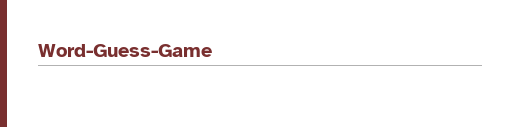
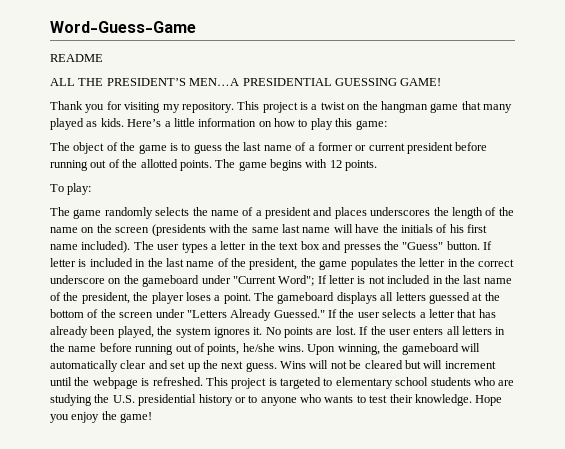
+ README
+ ALL THE PRESIDENT’S MEN…A PRESIDENTIAL GUESSING GAME!
+ Thank you for visiting my repository. This project is a twist on the hangman game that many played as kids. Here’s a little information on how to play this game:
+ The object of the game is to guess the last name of a former or current president before running out of the allotted points. The game begins with 12 points.
+ To play:
+ The game randomly selects the name of a president and places underscores the length of the name on the screen (presidents with the same last name will have the initials of his first name included). The user types a letter in the text box and presses the "Guess" button. If letter is included in the last name of the president, the game populates the letter in the correct underscore on the gameboard under "Current Word"; If letter is not included in the last name of the president, the player loses a point. The gameboard displays all letters guessed at the bottom of the screen under "Letters Already Guessed." If the user selects a letter that has already been played, the system ignores it. No points are lost. If the user enters all letters in the name before running out of points, he/she wins. Upon winning, the gameboard will automatically clear and set up the next guess. Wins will not be cleared but will increment until the webpage is refreshed. This project is targeted to elementary school students who are studying the U.S. presidential history or to anyone who wants to test their knowledge. Hope you enjoy the game!

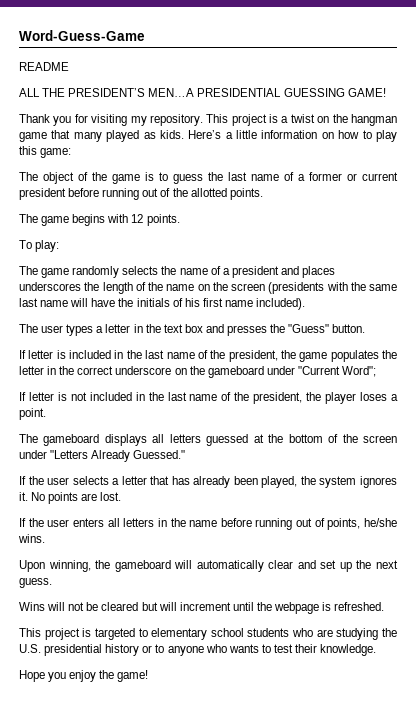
- The object of the game is to guess the last name of a former or current president before running out of the allotted points. The game begins with 12 points.
+ The object of the game is to guess the last name of a former or current president before running out of the allotted points.
+ The game begins with 12 points.
- The game randomly selects the name of a president and places underscores the length of the name on the screen (presidents with the same last name will have the initials of his first name included). The user types a letter in the text box and presses the "Guess" button. If letter is included in the last name of the president, the game populates the letter in the correct underscore on the gameboard under "Current Word"; If letter is not included in the last name of the president, the player loses a point. The gameboard displays all letters guessed at the bottom of the screen under "Letters Already Guessed." If the user selects a letter that has already been played, the system ignores it.
+ The game randomly selects the name of a president and places underscores the length of the name on the screen (presidents with the same last name will have the initials of his first name included).
+ The user types a letter in the text box and presses the "Guess" button.
+ If letter is included in the last name of the president, the game populates the letter in the correct underscore on the gameboard under "Current Word";
+ If letter is not included in the last name of the president, the player loses a point.
+ The gameboard displays all letters guessed at the bottom of the screen under "Letters Already Guessed."
+ If the user selects a letter that has already been played, the system ignores it.
- No points are lost. If the user enters all letters in the name before running out of points, he/she wins. Upon winning, the gameboard will automatically clear and set up the next guess. Wins will not be cleared but will increment until the webpage is refreshed. This project is targeted to elementary school students who are studying the U.S. presidential history or to anyone who wants to test their knowledge. Hope you enjoy the game!
+ No points are lost.
+ If the user enters all letters in the name before running out of points, he/she wins.
+ Upon winning, the gameboard will automatically clear and set up the next guess.
+ Wins will not be cleared but will increment until the webpage is refreshed.
+ This project is targeted to elementary school students who are studying the U.S. presidential history or to anyone who wants to test their knowledge.
+ Hope you enjoy the game!

